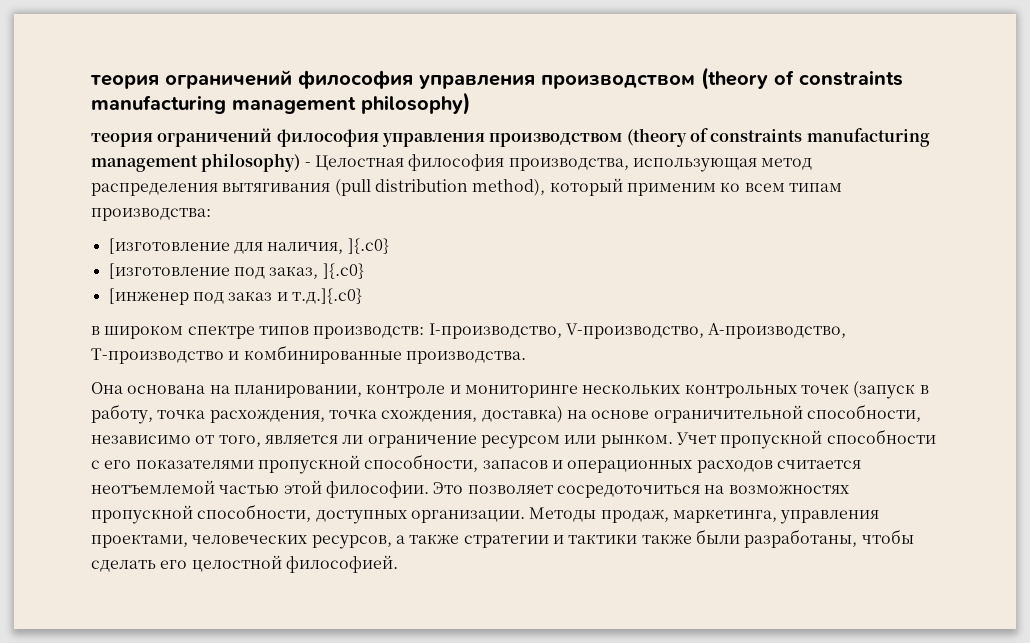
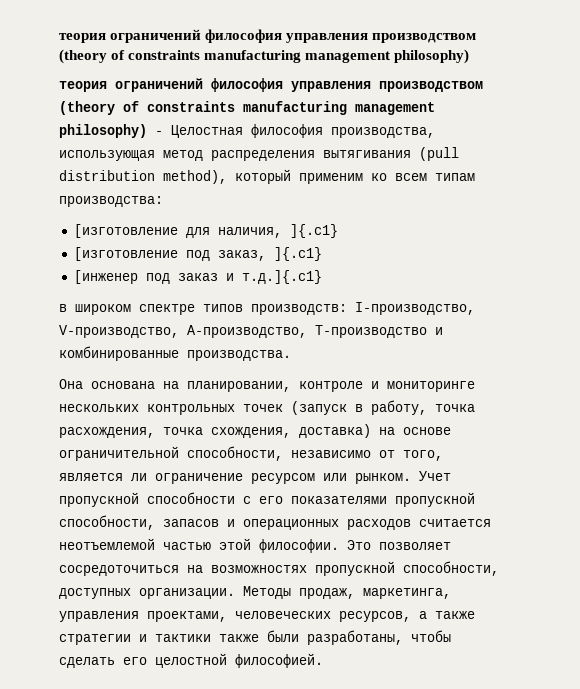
- [изготовление для наличия, ]{.c0}
+ [изготовление для наличия, ]{.c1}
- [изготовление под заказ, ]{.c0}
+ [изготовление под заказ, ]{.c1}
- [инженер под заказ и т.д.]{.c0}
+ [инженер под заказ и т.д.]{.c1}

